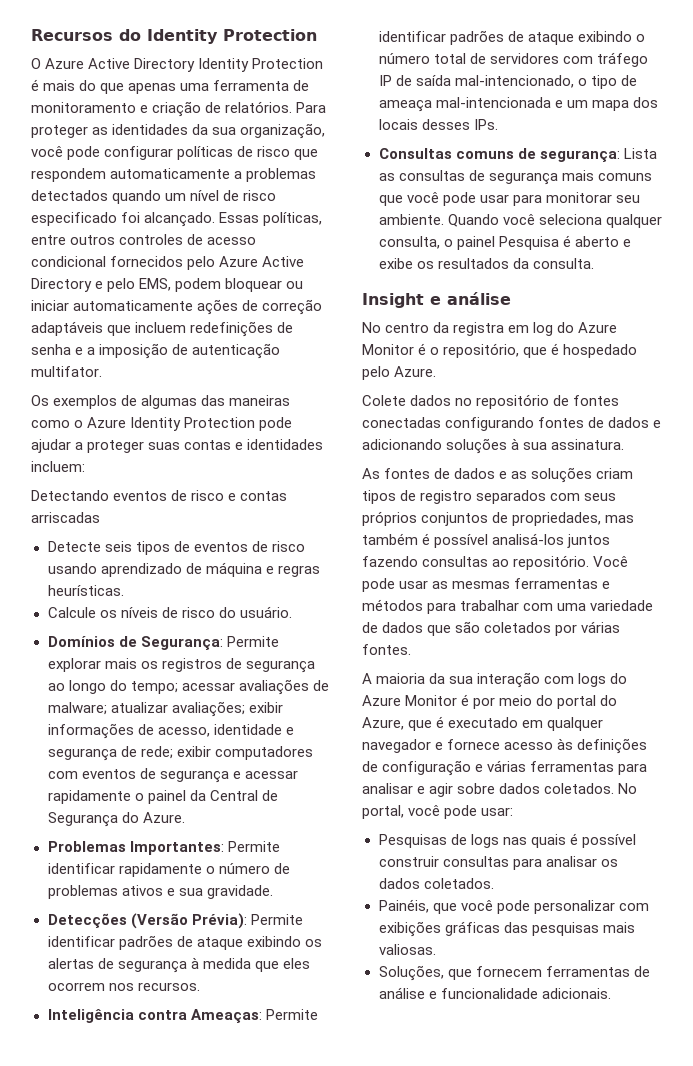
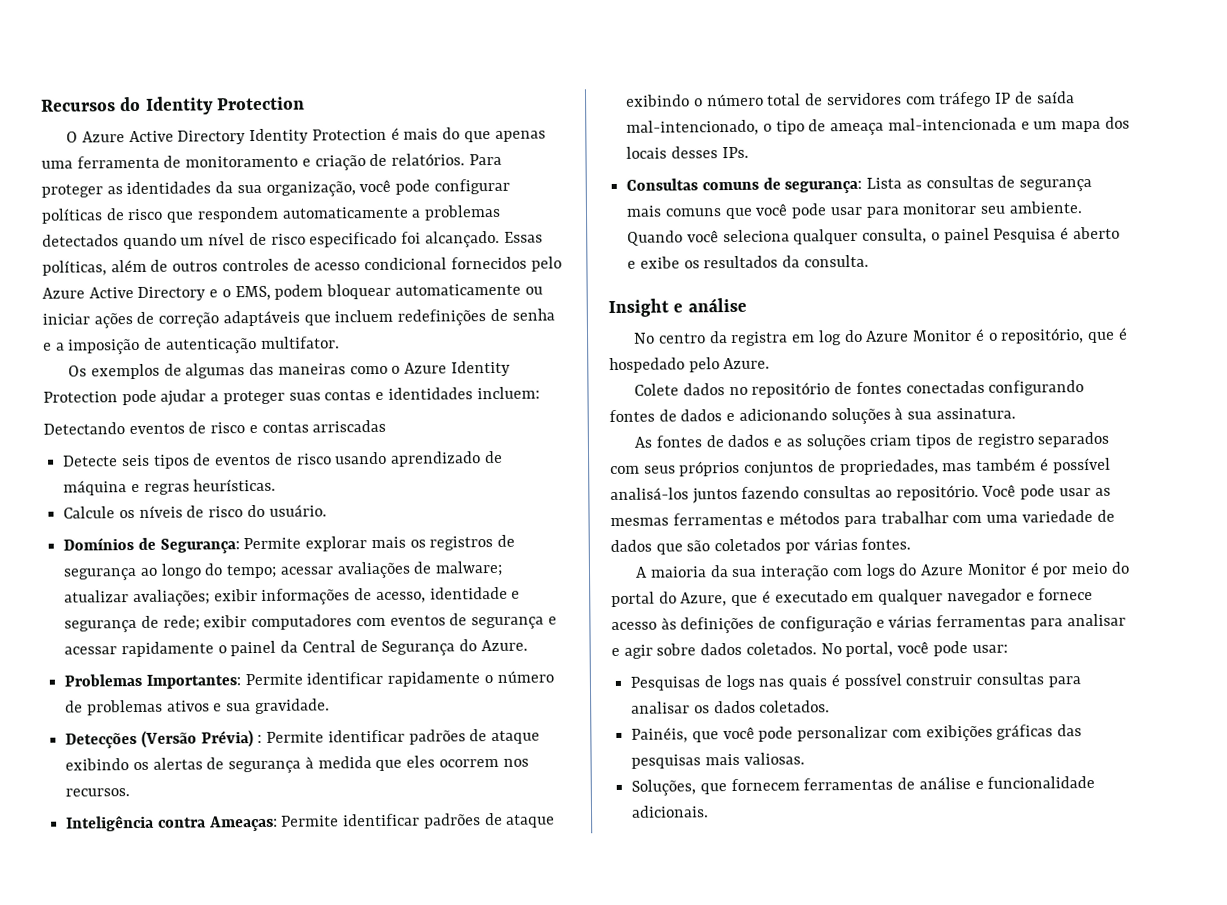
- Essas políticas, entre outros controles de acesso condicional fornecidos pelo Azure Active Directory e pelo EMS, podem bloquear ou iniciar automaticamente ações de correção adaptáveis que incluem redefinições de senha e a imposição de autenticação multifator.
+ Essas políticas, além de outros controles de acesso condicional fornecidos pelo Azure Active Directory e o EMS, podem bloquear automaticamente ou iniciar ações de correção adaptáveis que incluem redefinições de senha e a imposição de autenticação multifator.
- Detecções (Versão Prévia): Permite identificar padrões de ataque exibindo os alertas de segurança à medida que eles ocorrem nos recursos.
+ Detecções (Versão Prévia) : Permite identificar padrões de ataque exibindo os alertas de segurança à medida que eles ocorrem nos recursos.

